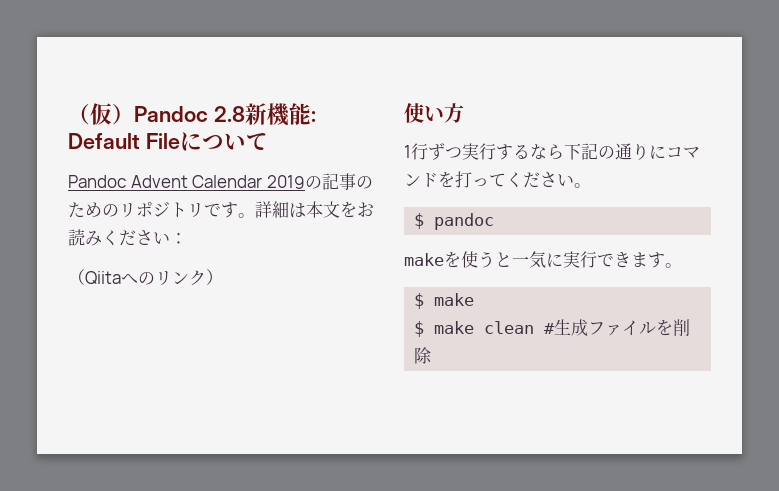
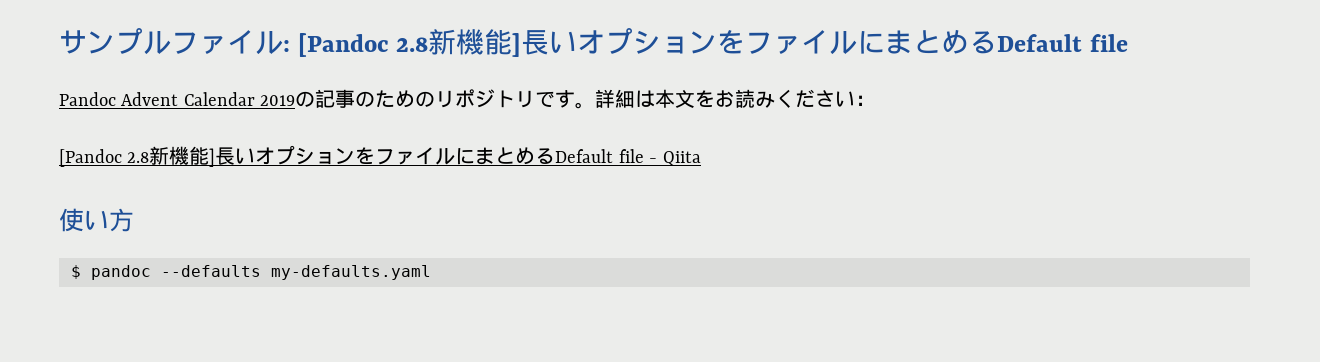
- （仮）Pandoc 2.8新機能: Default Fileについて
+ サンプルファイル: [Pandoc 2.8新機能]長いオプションをファイルにまとめるDefault file
- （Qiitaへのリンク）
+ [Pandoc 2.8新機能]長いオプションをファイルにまとめるDefault file - Qiita
  使い方
- 1行ずつ実行するなら下記の通りにコマンドを打ってください。
- $ pandoc
- makeを使うと一気に実行できます。
- $ make
- $ make clean #生成ファイルを削除
+ $ pandoc --defaults my-defaults.yaml

